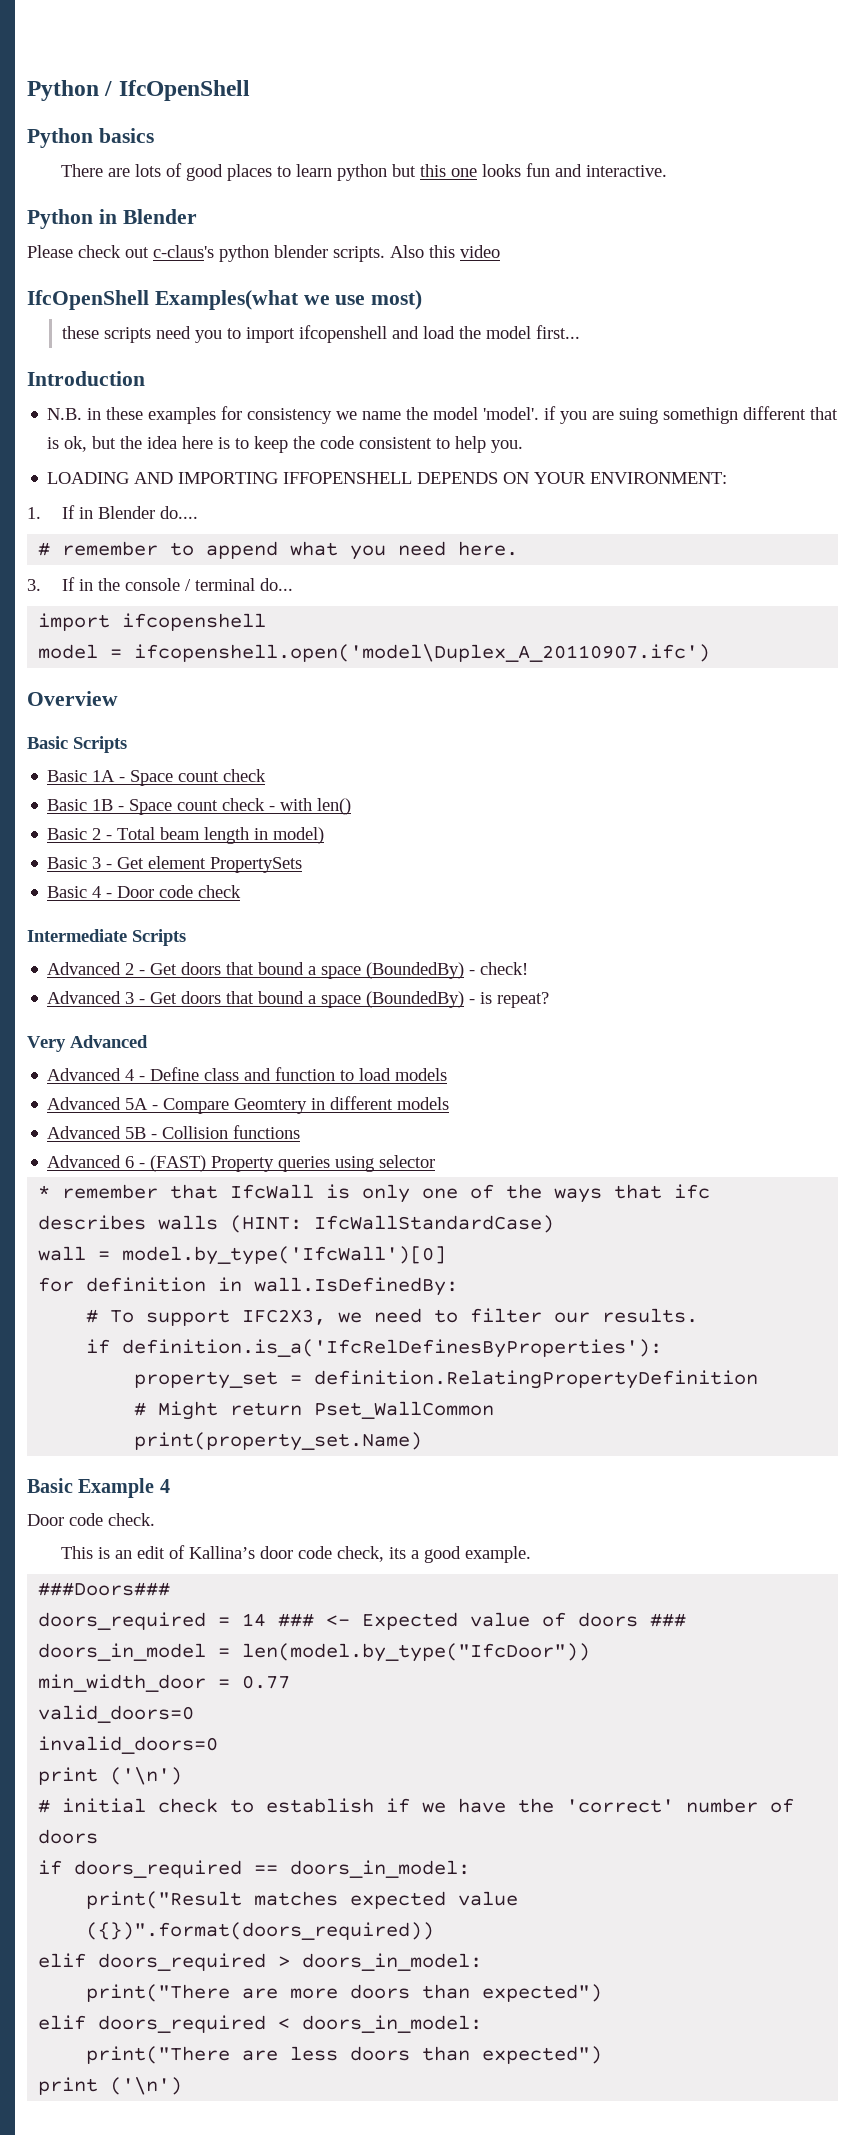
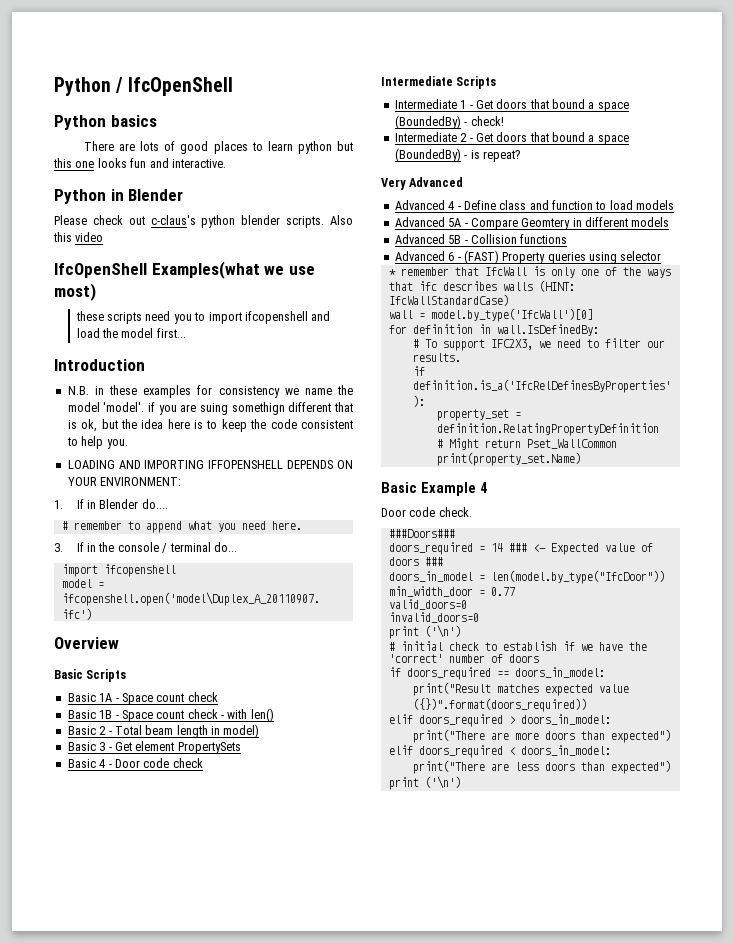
- Advanced 2 - Get doors that bound a space (BoundedBy) - check!
+ Intermediate 1 - Get doors that bound a space (BoundedBy) - check!
- Advanced 3 - Get doors that bound a space (BoundedBy) - is repeat?
+ Intermediate 2 - Get doors that bound a space (BoundedBy) - is repeat?
- This is an edit of Kallina’s door code check, its a good example.

